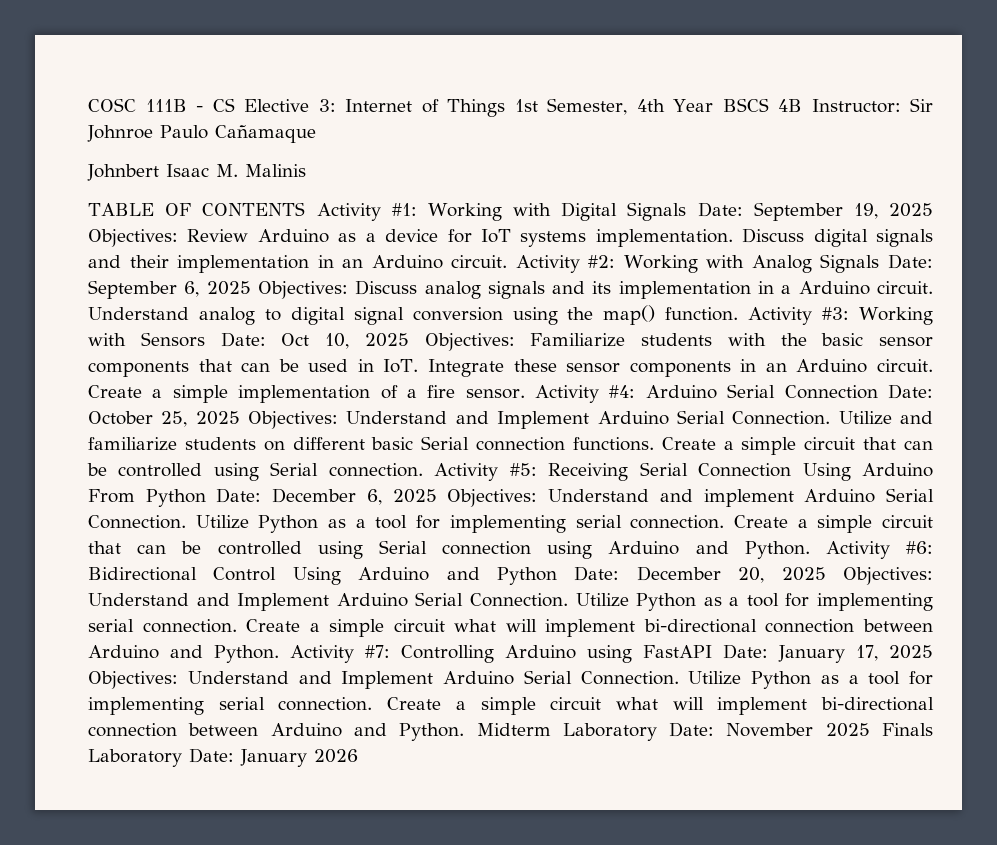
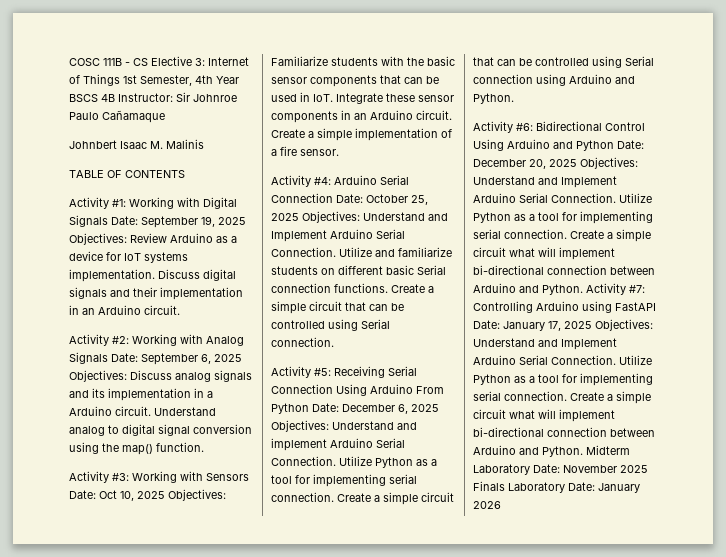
- TABLE OF CONTENTS Activity #1: Working with Digital Signals Date: September 19, 2025 Objectives: Review Arduino as a device for IoT systems implementation.
+ TABLE OF CONTENTS
+ Activity #1: Working with Digital Signals Date: September 19, 2025 Objectives: Review Arduino as a device for IoT systems implementation.
- Discuss digital signals and their implementation in an Arduino circuit. Activity #2: Working with Analog Signals Date: September 6, 2025 Objectives: Discuss analog signals and its implementation in a Arduino circuit.
+ Discuss digital signals and their implementation in an Arduino circuit.
+ Activity #2: Working with Analog Signals Date: September 6, 2025 Objectives: Discuss analog signals and its implementation in a Arduino circuit.
- Understand analog to digital signal conversion using the map() function. Activity #3: Working with Sensors Date: Oct 10, 2025 Objectives: Familiarize students with the basic sensor components that can be used in IoT. Integrate these sensor components in an Arduino circuit.
+ Understand analog to digital signal conversion using the map() function.
+ Activity #3: Working with Sensors Date: Oct 10, 2025 Objectives: Familiarize students with the basic sensor components that can be used in IoT. Integrate these sensor components in an Arduino circuit.
- Create a simple implementation of a fire sensor. Activity #4: Arduino Serial Connection Date: October 25, 2025 Objectives: Understand and Implement Arduino Serial Connection.
+ Create a simple implementation of a fire sensor.
+ Activity #4: Arduino Serial Connection Date: October 25, 2025 Objectives: Understand and Implement Arduino Serial Connection.
- Create a simple circuit that can be controlled using Serial connection. Activity #5: Receiving Serial Connection Using Arduino From Python Date: December 6, 2025 Objectives: Understand and implement Arduino Serial Connection.
+ Create a simple circuit that can be controlled using Serial connection.
+ Activity #5: Receiving Serial Connection Using Arduino From Python Date: December 6, 2025 Objectives: Understand and implement Arduino Serial Connection.
- Create a simple circuit that can be controlled using Serial connection using Arduino and Python. Activity #6: Bidirectional Control Using Arduino and Python Date: December 20, 2025 Objectives: Understand and Implement Arduino Serial Connection.
+ Create a simple circuit that can be controlled using Serial connection using Arduino and Python.
+ Activity #6: Bidirectional Control Using Arduino and Python Date: December 20, 2025 Objectives: Understand and Implement Arduino Serial Connection.

